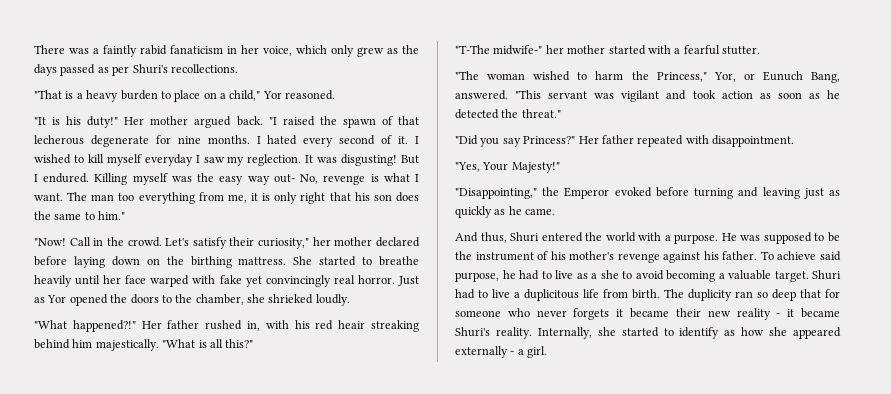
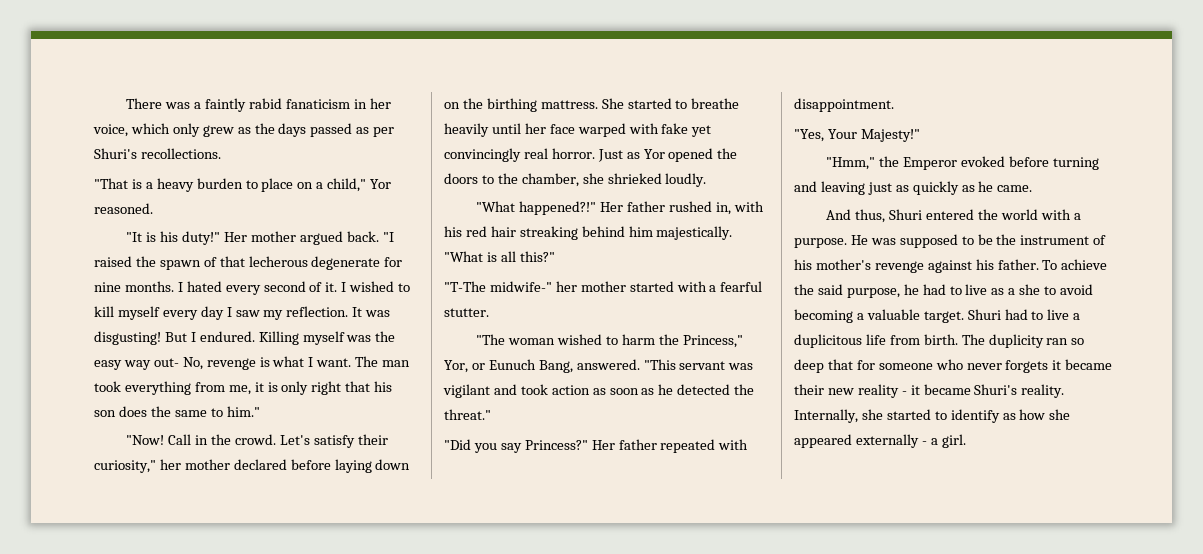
- I wished to kill myself everyday I saw my reglection.
+ I wished to kill myself every day I saw my reflection.
- The man too everything from me, it is only right that his son does the same to him."
+ The man took everything from me, it is only right that his son does the same to him."
- Her father rushed in, with his red heair streaking behind him majestically.
+ Her father rushed in, with his red hair streaking behind him majestically.
- "Disappointing," the Emperor evoked before turning and leaving just as quickly as he came.
+ "Hmm," the Emperor evoked before turning and leaving just as quickly as he came.
- To achieve said purpose, he had to live as a she to avoid becoming a valuable target.
+ To achieve the said purpose, he had to live as a she to avoid becoming a valuable target.

